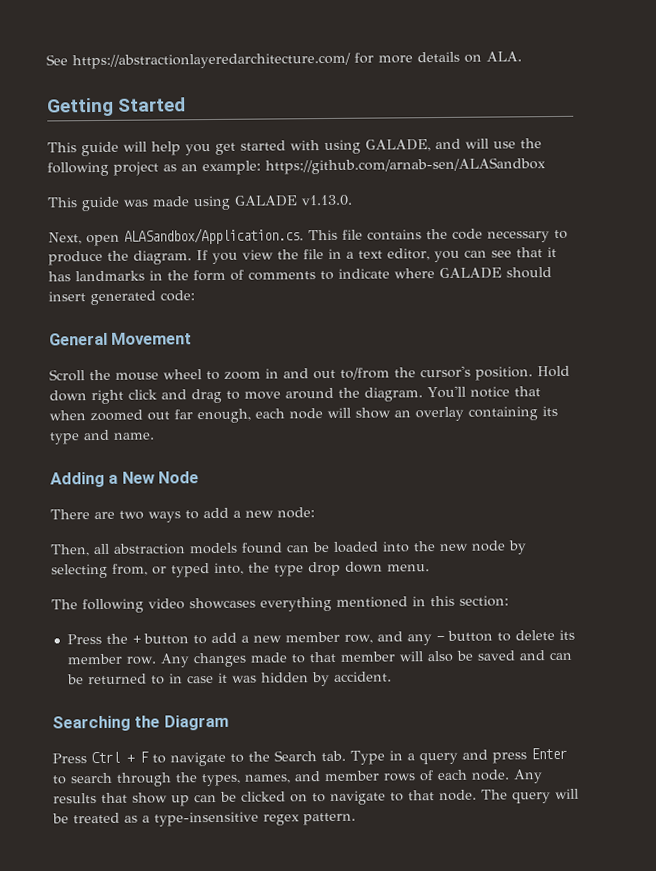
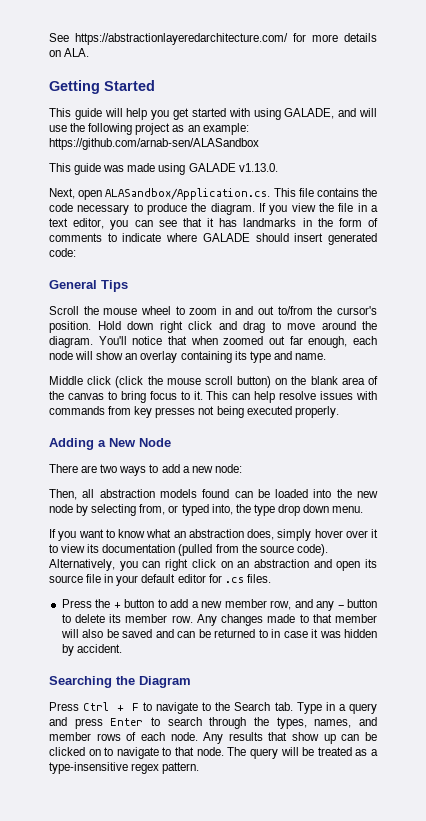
- General Movement
+ General Tips
+ Middle click (click the mouse scroll button) on the blank area of the canvas to bring focus to it. This can help resolve issues with commands from key presses not being executed properly.
- The following video showcases everything mentioned in this section:
+ If you want to know what an abstraction does, simply hover over it to view its documentation (pulled from the source code). Alternatively, you can right click on an abstraction and open its source file in your default editor for .cs files.

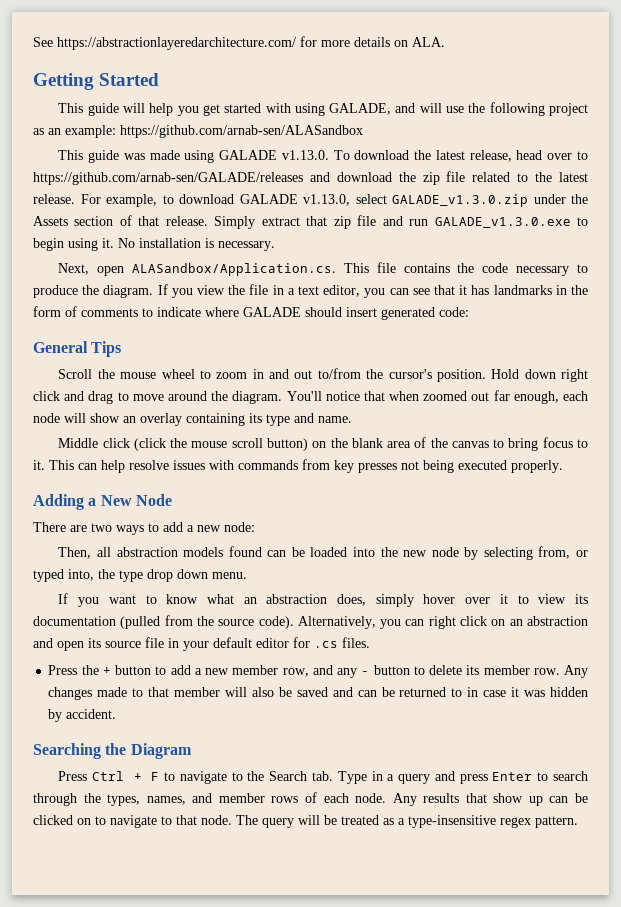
- This guide was made using GALADE v1.13.0.
+ This guide was made using GALADE v1.13.0. To download the latest release, head over to https://github.com/arnab-sen/GALADE/releases and download the zip file related to the latest release. For example, to download GALADE v1.13.0, select GALADE_v1.3.0.zip under the Assets section of that release. Simply extract that zip file and run GALADE_v1.3.0.exe to begin using it. No installation is necessary.

